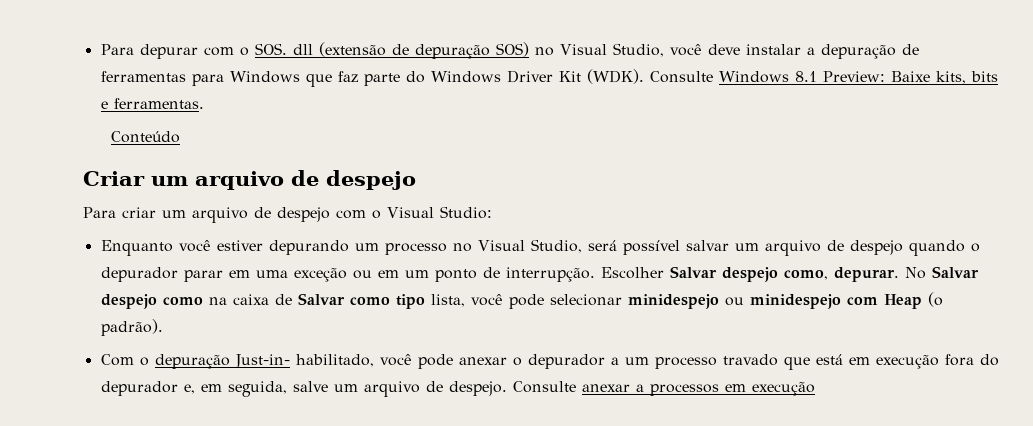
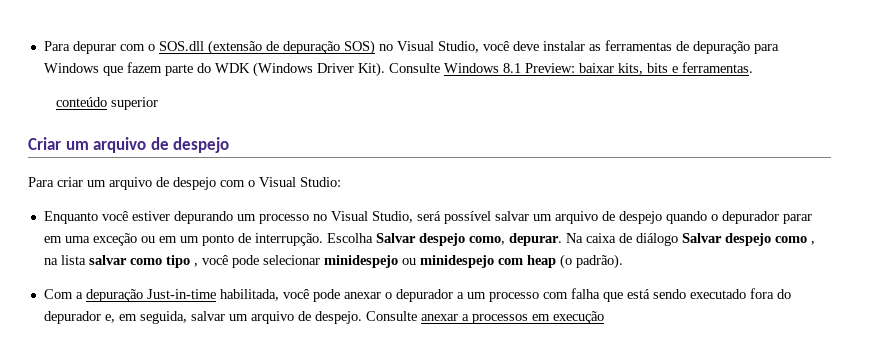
- Para depurar com o SOS. dll (extensão de depuração SOS) no Visual Studio, você deve instalar a depuração de ferramentas para Windows que faz parte do Windows Driver Kit (WDK).
+ Para depurar com o SOS.dll (extensão de depuração SOS) no Visual Studio, você deve instalar as ferramentas de depuração para Windows que fazem parte do WDK (Windows Driver Kit).
- Consulte Windows 8.1 Preview: Baixe kits, bits e ferramentas.
+ Consulte Windows 8.1 Preview: baixar kits, bits e ferramentas.
- Conteúdo
+ conteúdo superior
- Escolher Salvar despejo como, depurar.
+ Escolha Salvar despejo como, depurar.
- No Salvar despejo como na caixa de Salvar como tipo lista, você pode selecionar minidespejo ou minidespejo com Heap (o padrão).
+ Na caixa de diálogo Salvar despejo como , na lista salvar como tipo , você pode selecionar minidespejo ou minidespejo com heap (o padrão).
- Com o depuração Just-in- habilitado, você pode anexar o depurador a um processo travado que está em execução fora do depurador e, em seguida, salve um arquivo de despejo.
+ Com a depuração Just-in-time habilitada, você pode anexar o depurador a um processo com falha que está sendo executado fora do depurador e, em seguida, salvar um arquivo de despejo.

